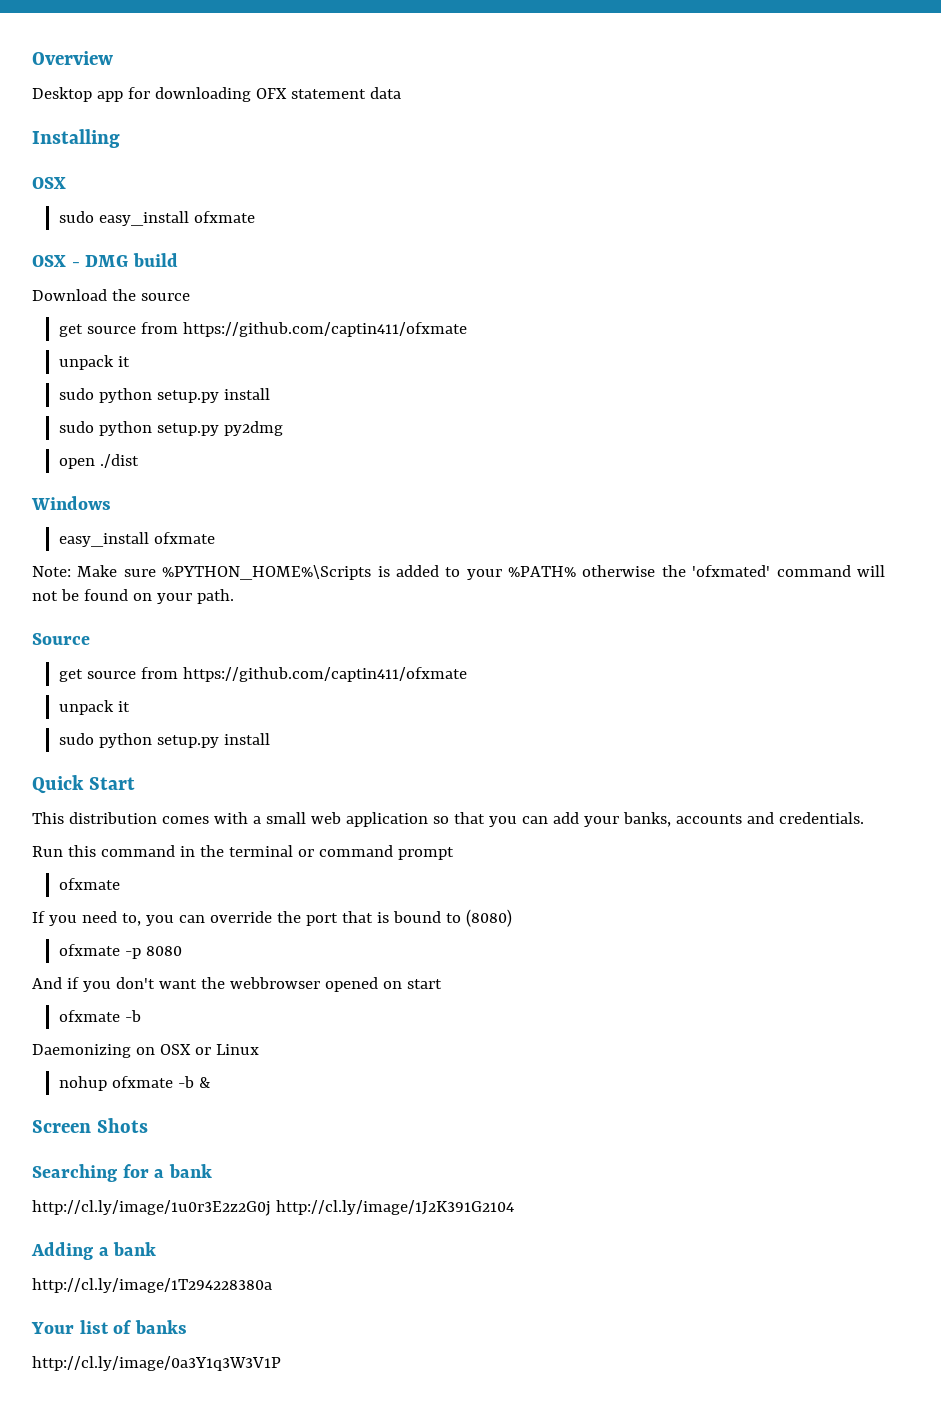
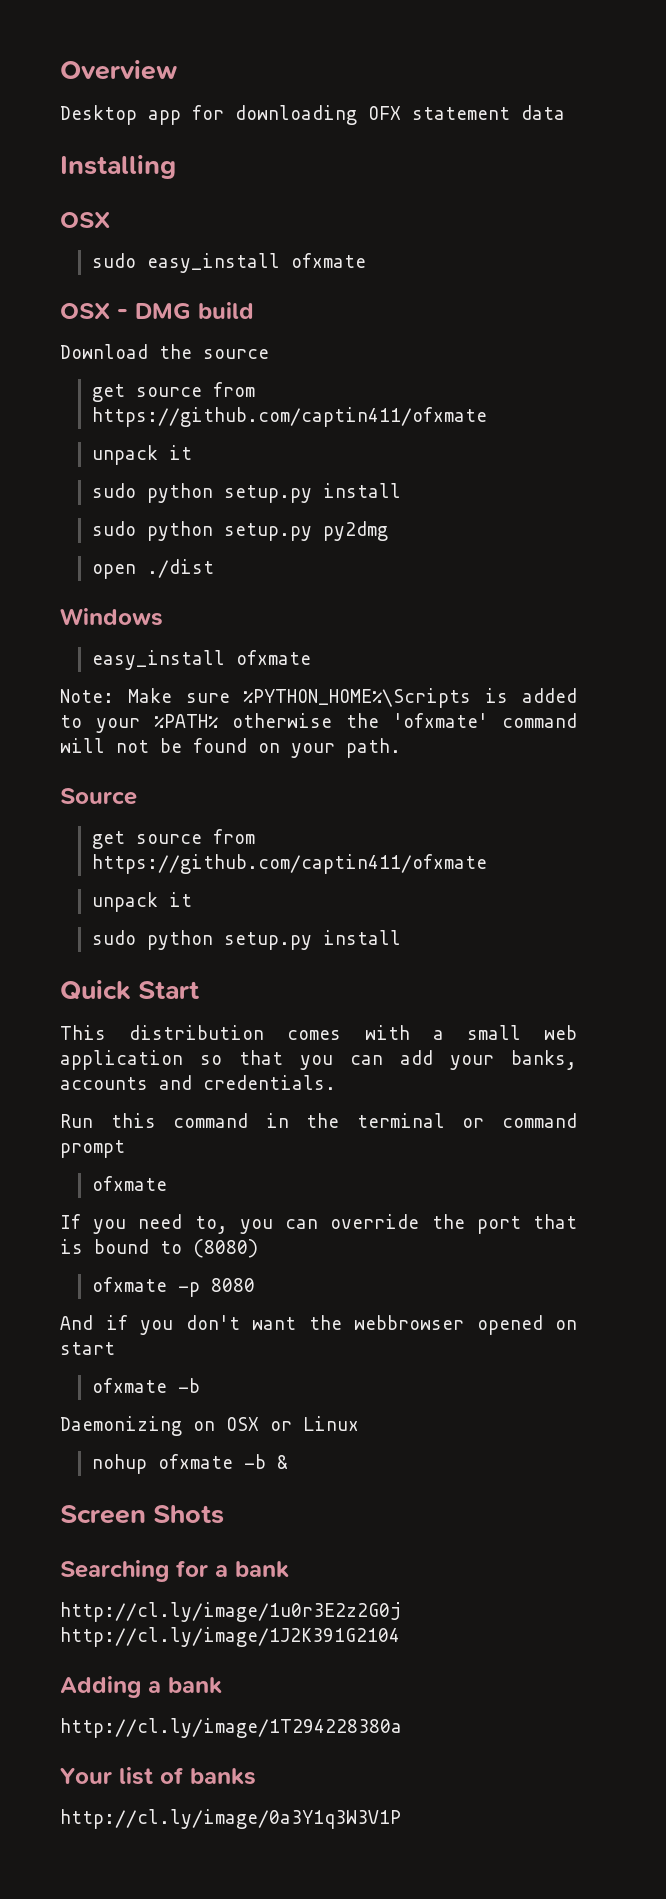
- Note: Make sure %PYTHON_HOME%\Scripts is added to your %PATH% otherwise the 'ofxmated' command will not be found on your path.
+ Note: Make sure %PYTHON_HOME%\Scripts is added to your %PATH% otherwise the 'ofxmate' command will not be found on your path.

